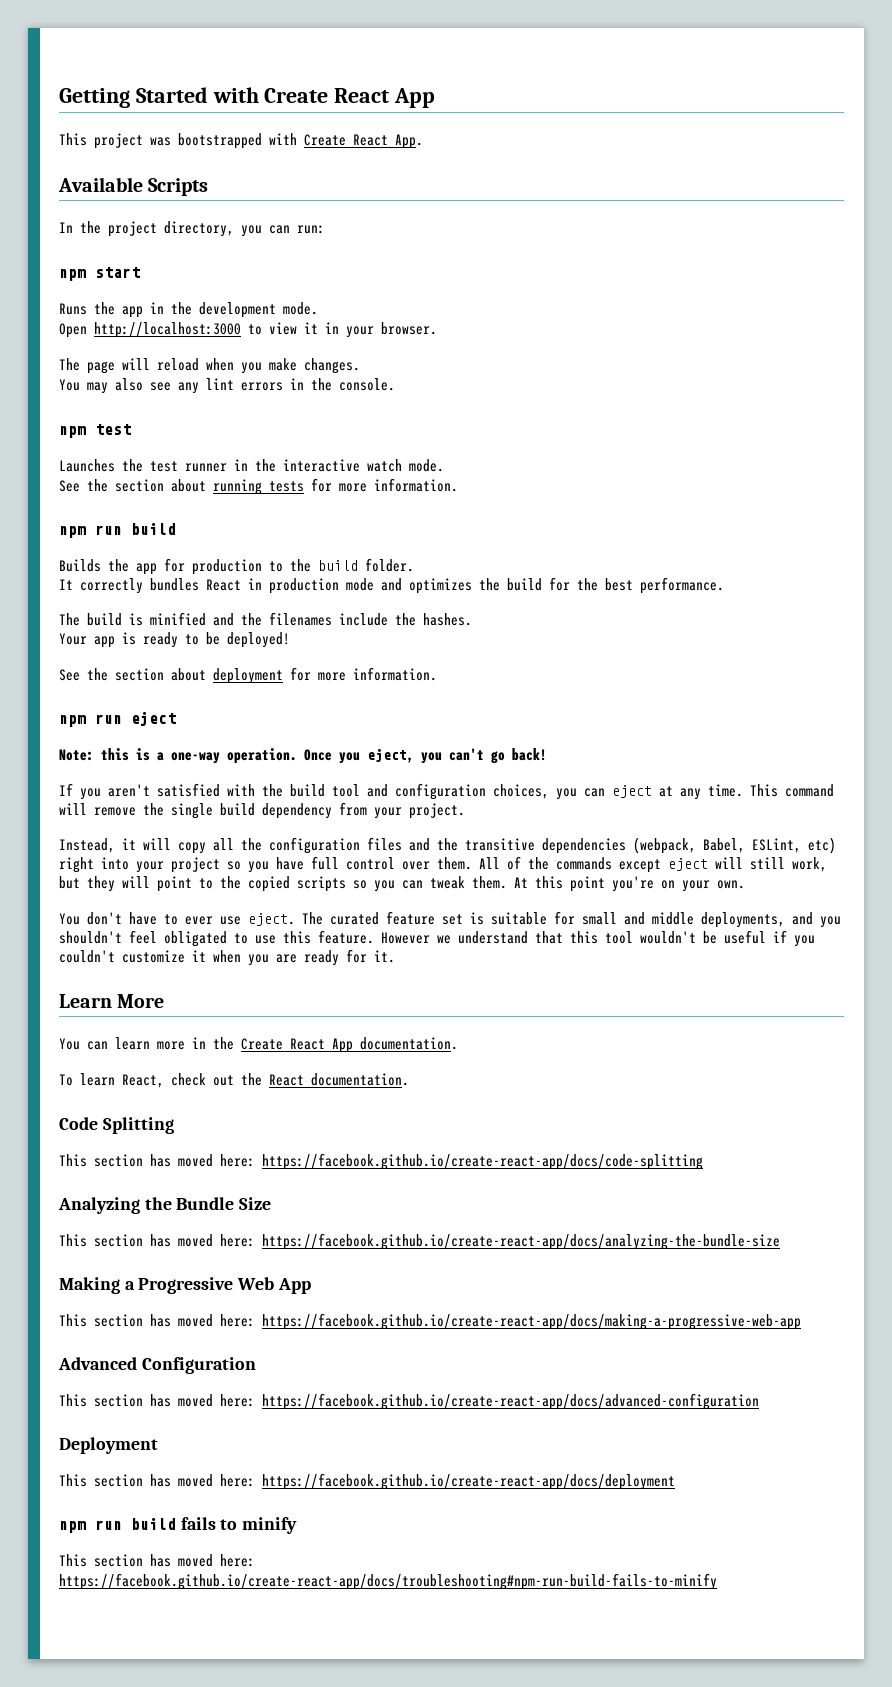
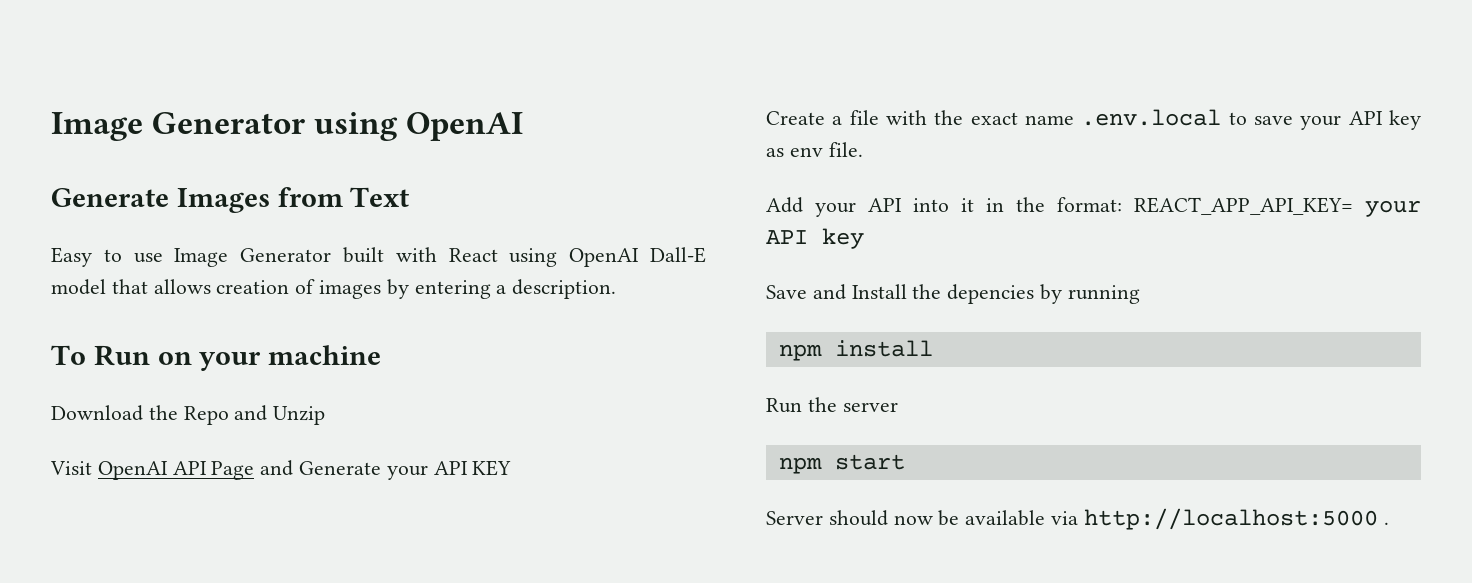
- Getting Started with Create React App
- This project was bootstrapped with Create React App.
- Available Scripts
- In the project directory, you can run:
+ Image Generator using OpenAI
+ Generate Images from Text
+ Easy to use Image Generator built with React using OpenAI Dall-E model that allows creation of images by entering a description.
+ To Run on your machine
+ Download the Repo and Unzip
+ Visit OpenAI API Page and Generate your API KEY
+ Create a file with the exact name .env.local to save your API key as env file.
+ Add your API into it in the format: REACT_APP_API_KEY= your API key
+ Save and Install the depencies by running
+ npm install
+ Run the server
  npm start
- Runs the app in the development mode.
- Open http://localhost:3000 to view it in your browser.
- The page will reload when you make changes.
- You may also see any lint errors in the console.
- npm test
- Launches the test runner in the interactive watch mode.
- See the section about running tests for more information.
- npm run build
- Builds the app for production to the build folder.
- It correctly bundles React in production mode and optimizes the build for the best performance.
- The build is minified and the filenames include the hashes.
- Your app is ready to be deployed!
- See the section about deployment for more information.
- npm run eject
- Note: this is a one-way operation. Once you eject, you can't go back!
- If you aren't satisfied with the build tool and configuration choices, you can eject at any time. This command will remove the single build dependency from your project.
- Instead, it will copy all the configuration files and the transitive dependencies (webpack, Babel, ESLint, etc) right into your project so you have full control over them. All of the commands except eject will still work, but they will point to the copied scripts so you can tweak them. At this point you're on your own.
- You don't have to ever use eject. The curated feature set is suitable for small and middle deployments, and you shouldn't feel obligated to use this feature. However we understand that this tool wouldn't be useful if you couldn't customize it when you are ready for it.
- Learn More
- You can learn more in the Create React App documentation.
- To learn React, check out the React documentation.
- Code Splitting
- This section has moved here: https://facebook.github.io/create-react-app/docs/code-splitting
- Analyzing the Bundle Size
- This section has moved here: https://facebook.github.io/create-react-app/docs/analyzing-the-bundle-size
- Making a Progressive Web App
- This section has moved here: https://facebook.github.io/create-react-app/docs/making-a-progressive-web-app
- Advanced Configuration
- This section has moved here: https://facebook.github.io/create-react-app/docs/advanced-configuration
- Deployment
- This section has moved here: https://facebook.github.io/create-react-app/docs/deployment
- npm run build fails to minify
- This section has moved here: https://facebook.github.io/create-react-app/docs/troubleshooting#npm-run-build-fails-to-minify
+ Server should now be available via http://localhost:5000 .

